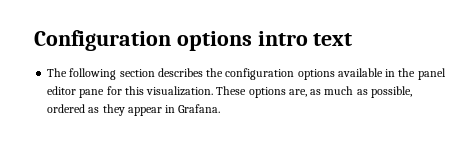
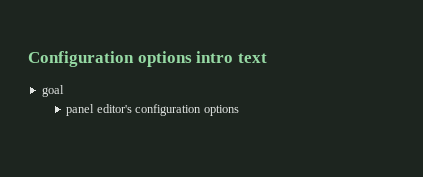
- The following section describes the configuration options available in the panel editor pane for this visualization. These options are, as much as possible, ordered as they appear in Grafana.
+ goal
+ panel editor's configuration options

